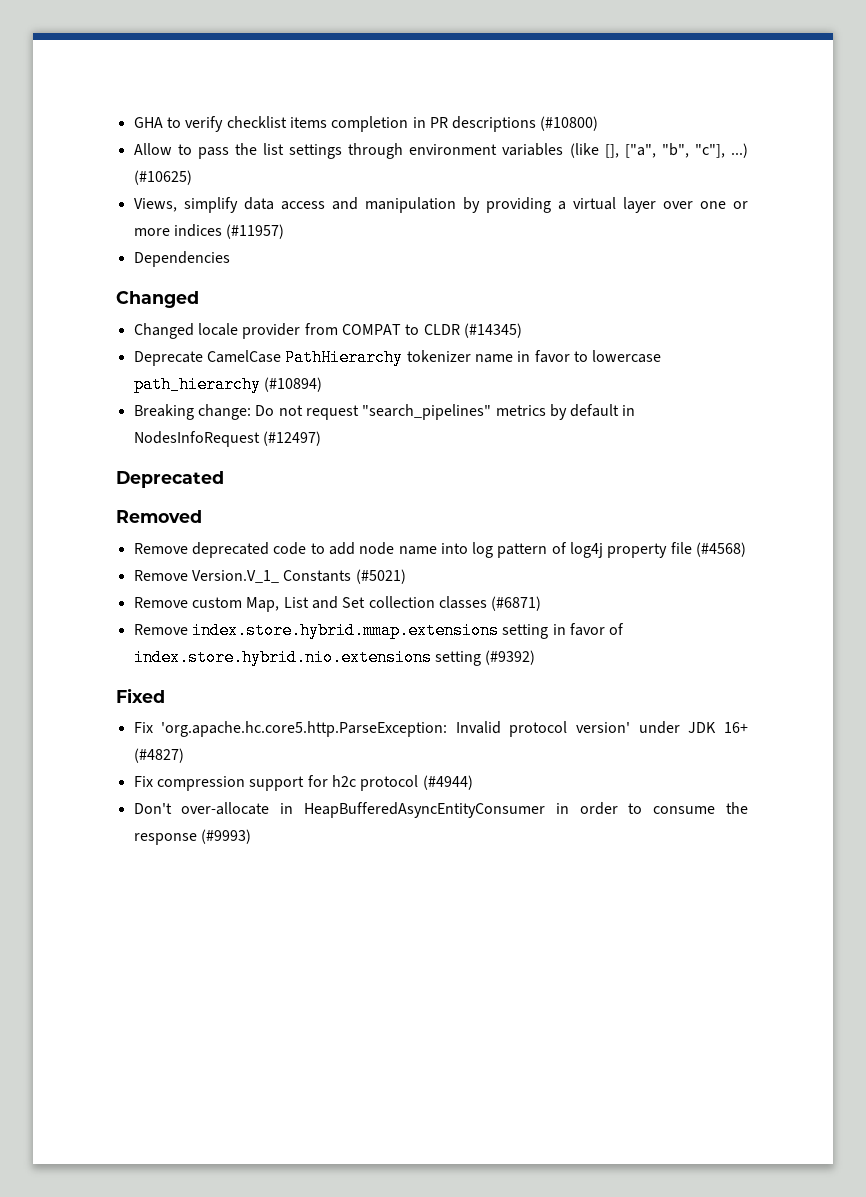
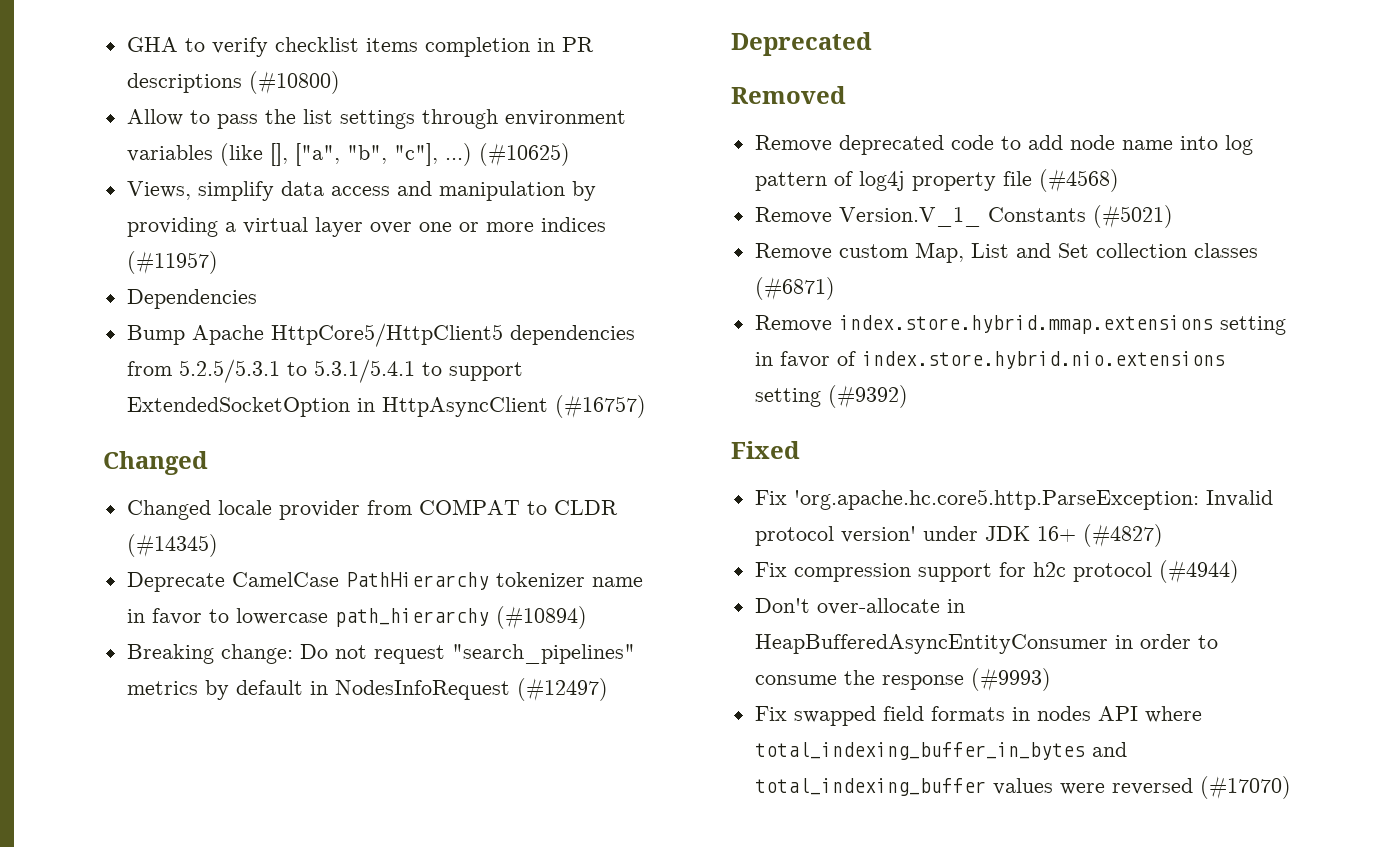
+ Bump Apache HttpCore5/HttpClient5 dependencies from 5.2.5/5.3.1 to 5.3.1/5.4.1 to support ExtendedSocketOption in HttpAsyncClient (#16757)
+ Fix swapped field formats in nodes API where total_indexing_buffer_in_bytes and total_indexing_buffer values were reversed (#17070)

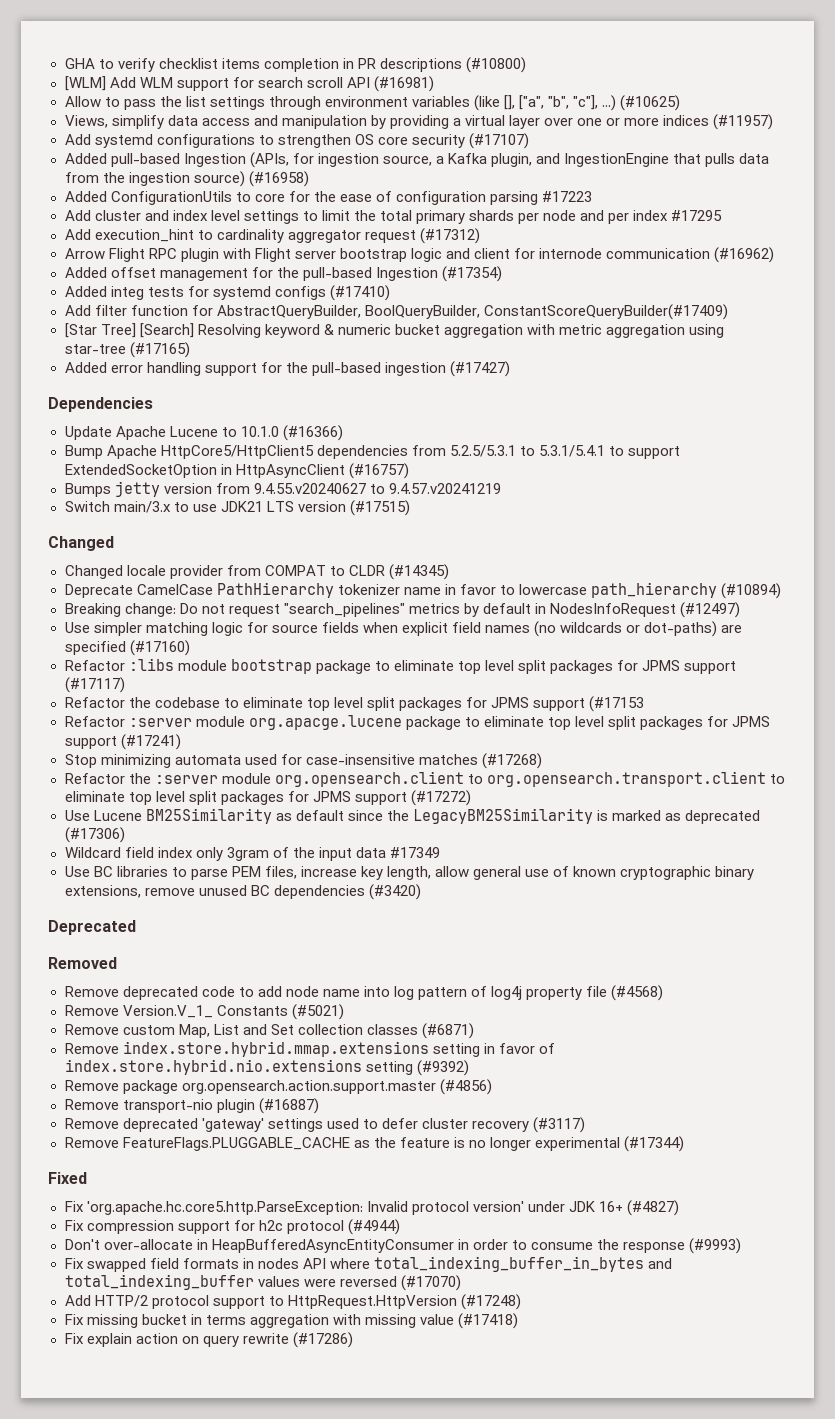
+ [WLM] Add WLM support for search scroll API (#16981)
+ Add systemd configurations to strengthen OS core security (#17107)
+ Added pull-based Ingestion (APIs, for ingestion source, a Kafka plugin, and IngestionEngine that pulls data from the ingestion source) (#16958)
+ Added ConfigurationUtils to core for the ease of configuration parsing #17223
+ Add cluster and index level settings to limit the total primary shards per node and per index #17295
+ Add execution_hint to cardinality aggregator request (#17312)
+ Arrow Flight RPC plugin with Flight server bootstrap logic and client for internode communication (#16962)
+ Added offset management for the pull-based Ingestion (#17354)
+ Added integ tests for systemd configs (#17410)
+ Add filter function for AbstractQueryBuilder, BoolQueryBuilder, ConstantScoreQueryBuilder(#17409)
+ [Star Tree] [Search] Resolving keyword & numeric bucket aggregation with metric aggregation using star-tree (#17165)
+ Added error handling support for the pull-based ingestion (#17427)
  Dependencies
+ Update Apache Lucene to 10.1.0 (#16366)
+ Bumps jetty version from 9.4.55.v20240627 to 9.4.57.v20241219
+ Switch main/3.x to use JDK21 LTS version (#17515)
+ Use simpler matching logic for source fields when explicit field names (no wildcards or dot-paths) are specified (#17160)
+ Refactor :libs module bootstrap package to eliminate top level split packages for JPMS support (#17117)
+ Refactor the codebase to eliminate top level split packages for JPMS support (#17153
+ Refactor :server module org.apacge.lucene package to eliminate top level split packages for JPMS support (#17241)
+ Stop minimizing automata used for case-insensitive matches (#17268)
+ Refactor the :server module org.opensearch.client to org.opensearch.transport.client to eliminate top level split packages for JPMS support (#17272)
+ Use Lucene BM25Similarity as default since the LegacyBM25Similarity is marked as deprecated (#17306)
+ Wildcard field index only 3gram of the input data #17349
+ Use BC libraries to parse PEM files, increase key length, allow general use of known cryptographic binary extensions, remove unused BC dependencies (#3420)
+ Remove package org.opensearch.action.support.master (#4856)
+ Remove transport-nio plugin (#16887)
+ Remove deprecated 'gateway' settings used to defer cluster recovery (#3117)
+ Remove FeatureFlags.PLUGGABLE_CACHE as the feature is no longer experimental (#17344)
+ Add HTTP/2 protocol support to HttpRequest.HttpVersion (#17248)
+ Fix missing bucket in terms aggregation with missing value (#17418)
+ Fix explain action on query rewrite (#17286)

